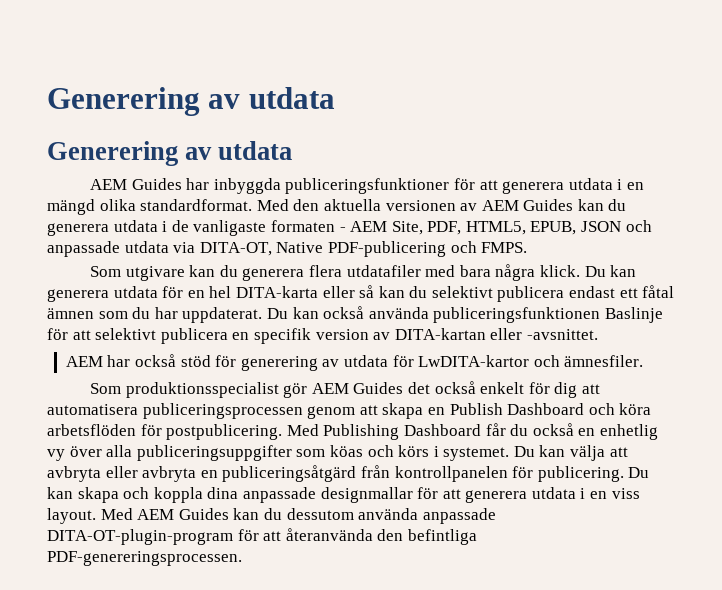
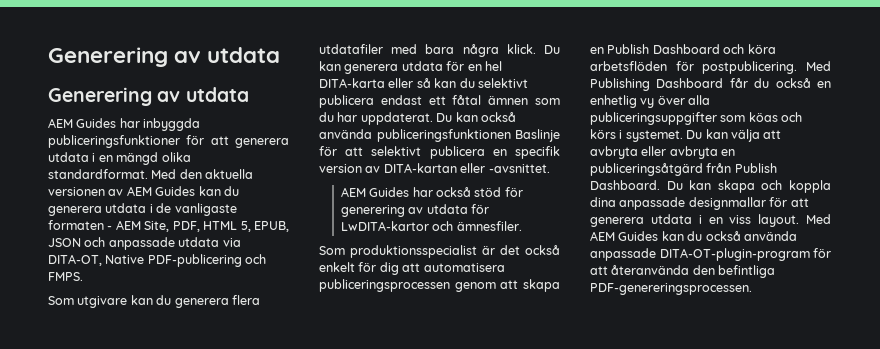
- Med den aktuella versionen av AEM Guides kan du generera utdata i de vanligaste formaten - AEM Site, PDF, HTML5, EPUB, JSON och anpassade utdata via DITA-OT, Native PDF-publicering och FMPS.
+ Med den aktuella versionen av AEM Guides kan du generera utdata i de vanligaste formaten - AEM Site, PDF, HTML 5, EPUB, JSON och anpassade utdata via DITA-OT, Native PDF-publicering och FMPS.
- AEM har också stöd för generering av utdata för LwDITA-kartor och ämnesfiler.
+ AEM Guides har också stöd för generering av utdata för LwDITA-kartor och ämnesfiler.
- Som produktionsspecialist gör AEM Guides det också enkelt för dig att automatisera publiceringsprocessen genom att skapa en Publish Dashboard och köra arbetsflöden för postpublicering.
+ Som produktionsspecialist är det också enkelt för dig att automatisera publiceringsprocessen genom att skapa en Publish Dashboard och köra arbetsflöden för postpublicering.
- Du kan välja att avbryta eller avbryta en publiceringsåtgärd från kontrollpanelen för publicering.
+ Du kan välja att avbryta eller avbryta en publiceringsåtgärd från Publish Dashboard.
- Med AEM Guides kan du dessutom använda anpassade DITA-OT-plugin-program för att återanvända den befintliga PDF-genereringsprocessen.
+ Med AEM Guides kan du också använda anpassade DITA-OT-plugin-program för att återanvända den befintliga PDF-genereringsprocessen.

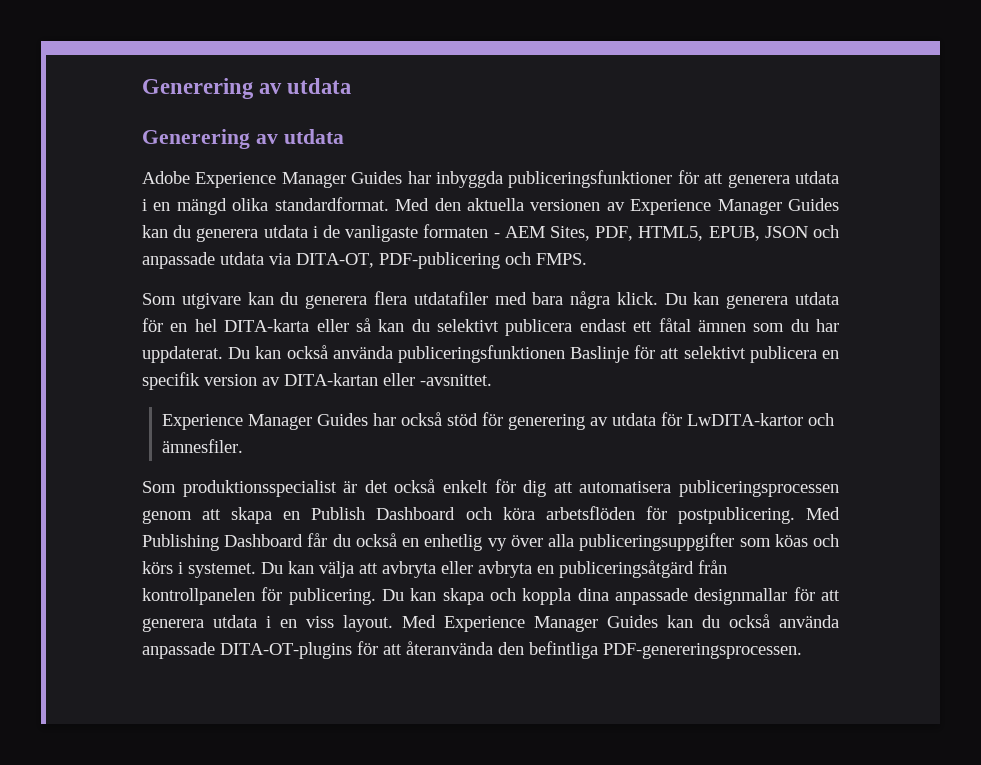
- AEM Guides har inbyggda publiceringsfunktioner för att generera utdata i en mängd olika standardformat.
+ Adobe Experience Manager Guides har inbyggda publiceringsfunktioner för att generera utdata i en mängd olika standardformat.
- Med den aktuella versionen av AEM Guides kan du generera utdata i de vanligaste formaten - AEM Site, PDF, HTML 5, EPUB, JSON och anpassade utdata via DITA-OT, Native PDF-publicering och FMPS.
+ Med den aktuella versionen av Experience Manager Guides kan du generera utdata i de vanligaste formaten - AEM Sites, PDF, HTML5, EPUB, JSON och anpassade utdata via DITA-OT, PDF-publicering och FMPS.
- AEM Guides har också stöd för generering av utdata för LwDITA-kartor och ämnesfiler.
+ Experience Manager Guides har också stöd för generering av utdata för LwDITA-kartor och ämnesfiler.
- Du kan välja att avbryta eller avbryta en publiceringsåtgärd från Publish Dashboard.
+ Du kan välja att avbryta eller avbryta en publiceringsåtgärd från kontrollpanelen för publicering.
- Med AEM Guides kan du också använda anpassade DITA-OT-plugin-program för att återanvända den befintliga PDF-genereringsprocessen.
+ Med Experience Manager Guides kan du också använda anpassade DITA-OT-plugins för att återanvända den befintliga PDF-genereringsprocessen.

